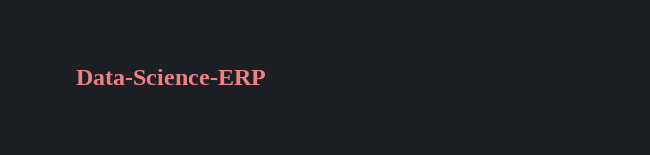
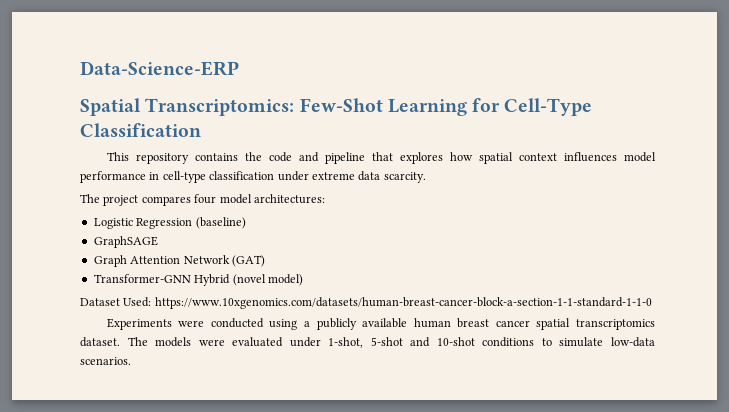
+ Spatial Transcriptomics: Few-Shot Learning for Cell-Type Classification
+ This repository contains the code and pipeline that explores how spatial context influences model performance in cell-type classification under extreme data scarcity.
+ The project compares four model architectures:
+ Logistic Regression (baseline)
+ GraphSAGE
+ Graph Attention Network (GAT)
+ Transformer-GNN Hybrid (novel model)
+ Dataset Used: https://www.10xgenomics.com/datasets/human-breast-cancer-block-a-section-1-1-standard-1-1-0
+ Experiments were conducted using a publicly available human breast cancer spatial transcriptomics dataset. The models were evaluated under 1-shot, 5-shot and 10-shot conditions to simulate low-data scenarios.

